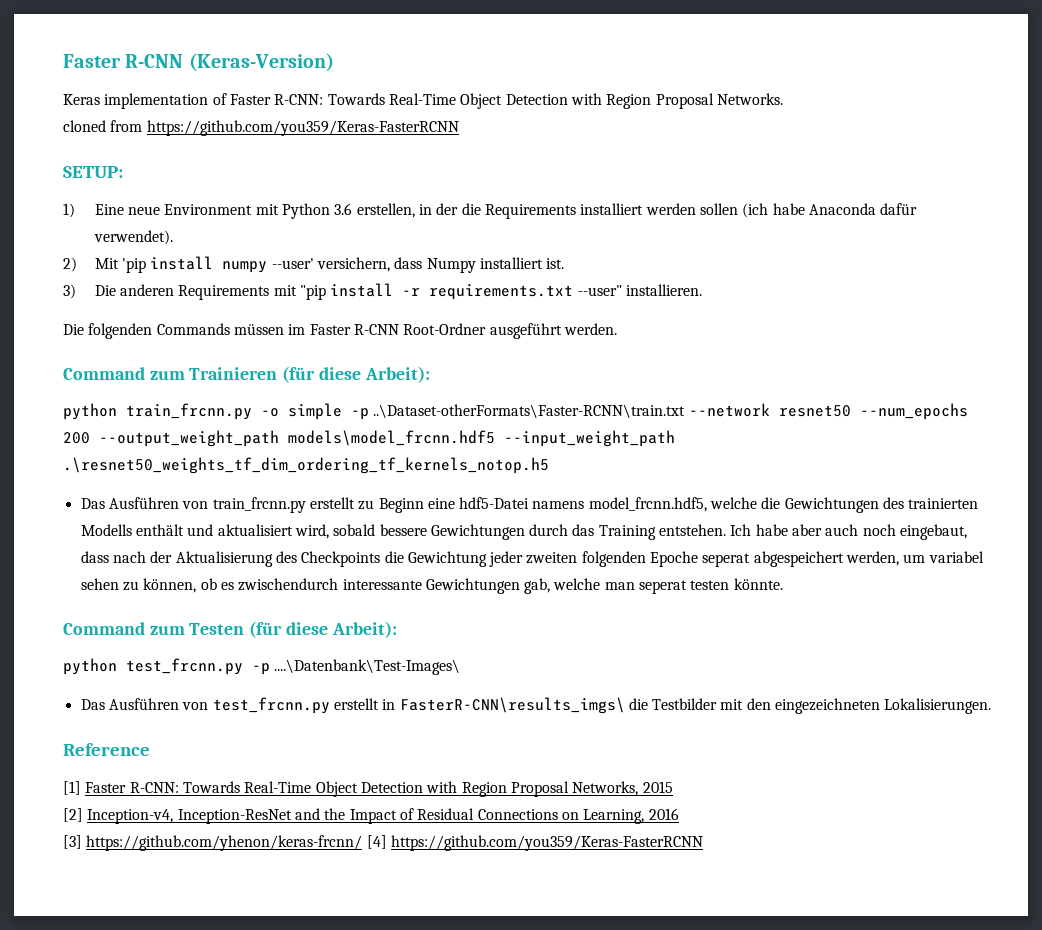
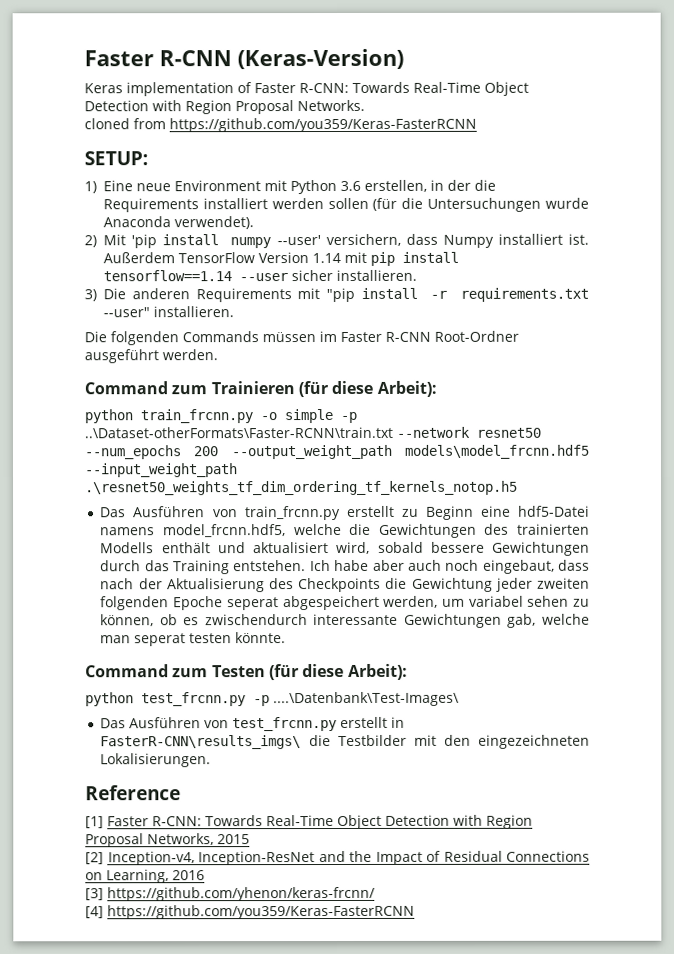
- 1) Eine neue Environment mit Python 3.6 erstellen, in der die Requirements installiert werden sollen (ich habe Anaconda dafür verwendet).
+ 1) Eine neue Environment mit Python 3.6 erstellen, in der die Requirements installiert werden sollen (für die Untersuchungen wurde Anaconda verwendet).
+ Außerdem TensorFlow Version 1.14 mit pip install tensorflow==1.14 --user sicher installieren.
- [3] https://github.com/yhenon/keras-frcnn/ [4] https://github.com/you359/Keras-FasterRCNN
+ [3] https://github.com/yhenon/keras-frcnn/
+ [4] https://github.com/you359/Keras-FasterRCNN

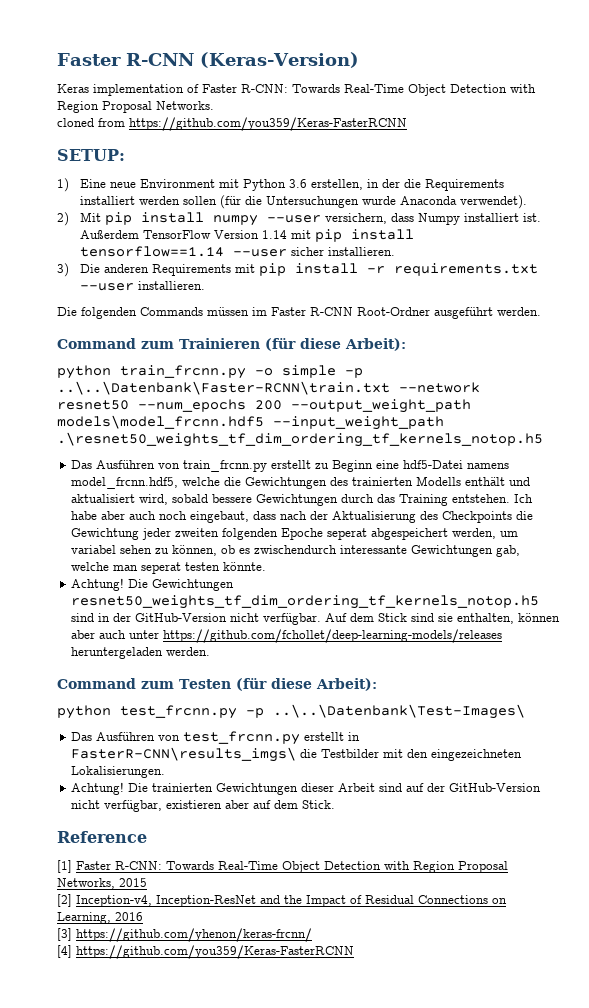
- 2) Mit 'pip install numpy --user' versichern, dass Numpy installiert ist.
+ 2) Mit pip install numpy --user versichern, dass Numpy installiert ist.
- 3) Die anderen Requirements mit "pip install -r requirements.txt --user" installieren.
+ 3) Die anderen Requirements mit pip install -r requirements.txt --user installieren.
- python train_frcnn.py -o simple -p ..\Dataset-otherFormats\Faster-RCNN\train.txt --network resnet50 --num_epochs 200 --output_weight_path models\model_frcnn.hdf5 --input_weight_path .\resnet50_weights_tf_dim_ordering_tf_kernels_notop.h5
+ python train_frcnn.py -o simple -p ..\..\Datenbank\Faster-RCNN\train.txt --network resnet50 --num_epochs 200 --output_weight_path models\model_frcnn.hdf5 --input_weight_path .\resnet50_weights_tf_dim_ordering_tf_kernels_notop.h5
+ Achtung! Die Gewichtungen resnet50_weights_tf_dim_ordering_tf_kernels_notop.h5 sind in der GitHub-Version nicht verfügbar. Auf dem Stick sind sie enthalten, können aber auch unter https://github.com/fchollet/deep-learning-models/releases heruntergeladen werden.
- python test_frcnn.py -p ....\Datenbank\Test-Images\
+ python test_frcnn.py -p ..\..\Datenbank\Test-Images\
+ Achtung! Die trainierten Gewichtungen dieser Arbeit sind auf der GitHub-Version nicht verfügbar, existieren aber auf dem Stick.

